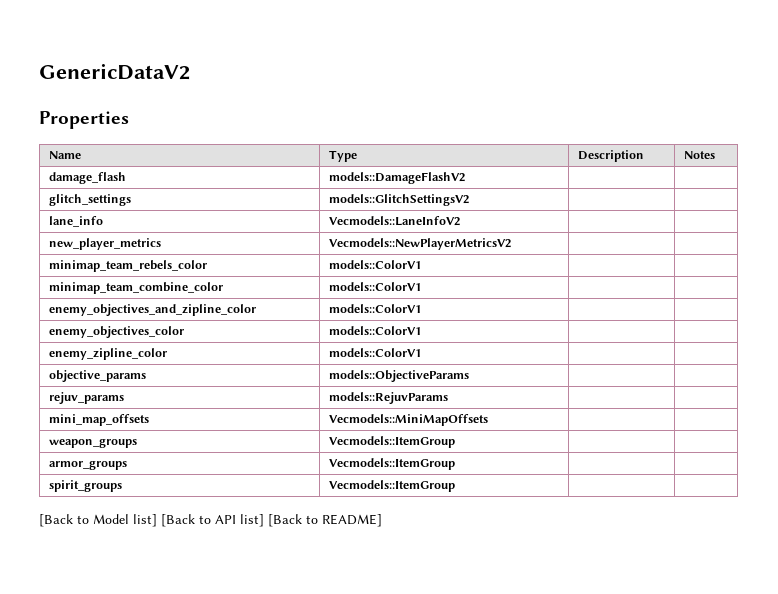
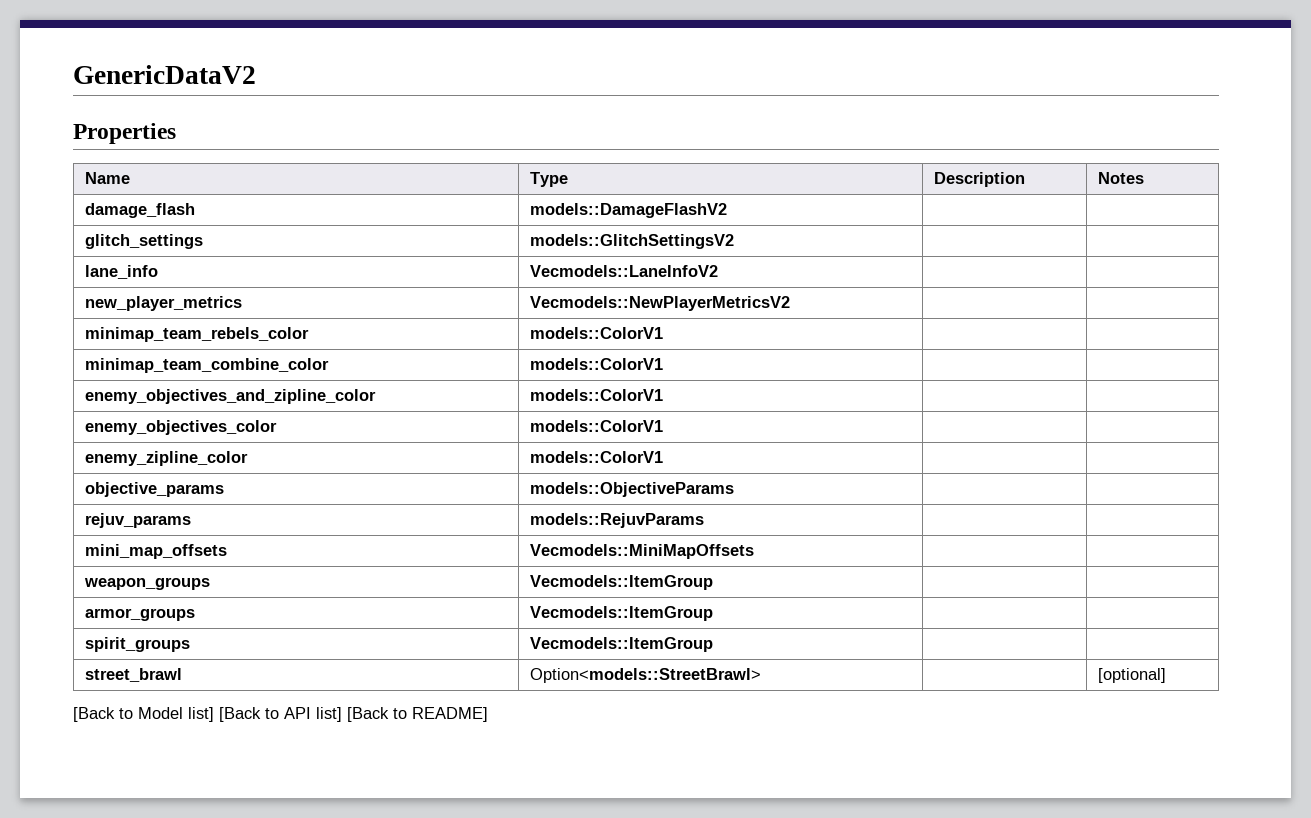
+ street_brawl | Option<models::StreetBrawl> | | [optional]

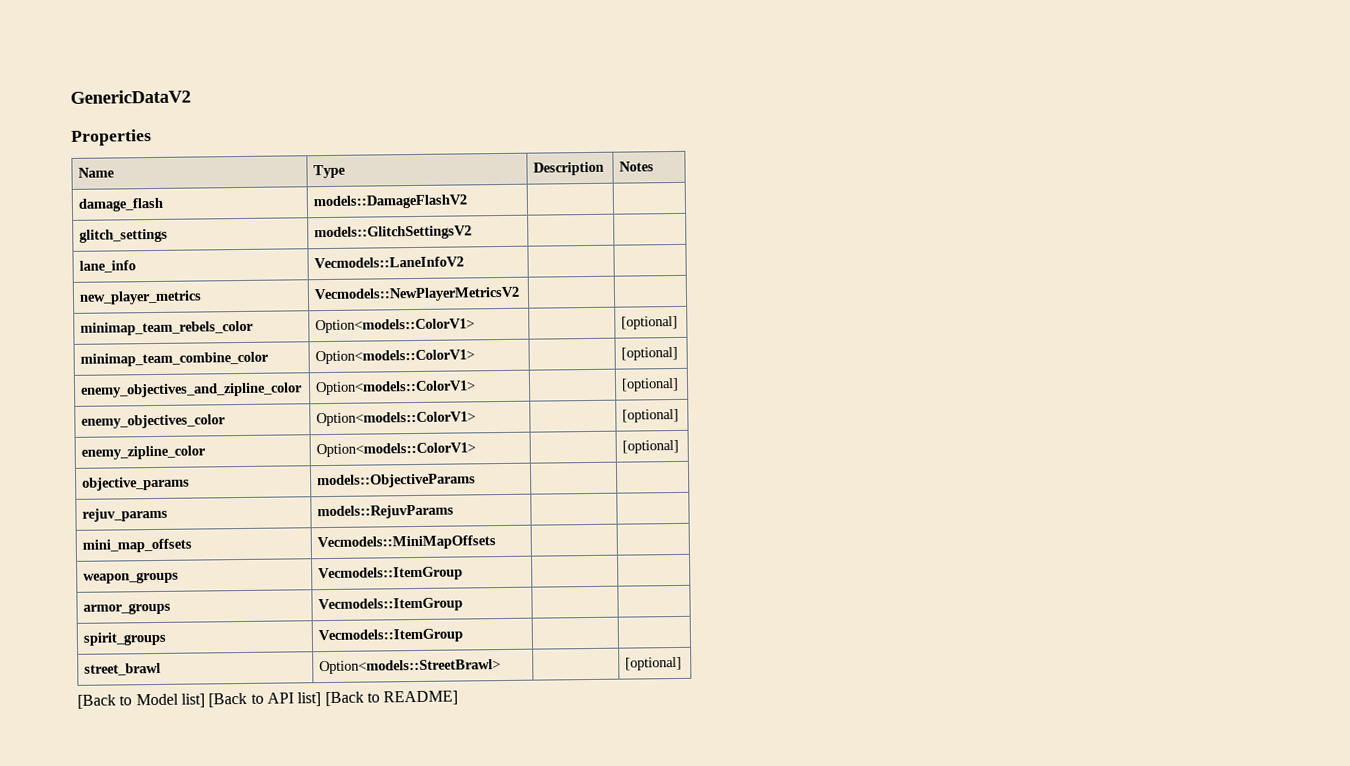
- minimap_team_rebels_color | models::ColorV1 | |
+ minimap_team_rebels_color | Option<models::ColorV1> | | [optional]
- minimap_team_combine_color | models::ColorV1 | |
+ minimap_team_combine_color | Option<models::ColorV1> | | [optional]
- enemy_objectives_and_zipline_color | models::ColorV1 | |
+ enemy_objectives_and_zipline_color | Option<models::ColorV1> | | [optional]
- enemy_objectives_color | models::ColorV1 | |
+ enemy_objectives_color | Option<models::ColorV1> | | [optional]
- enemy_zipline_color | models::ColorV1 | |
+ enemy_zipline_color | Option<models::ColorV1> | | [optional]

